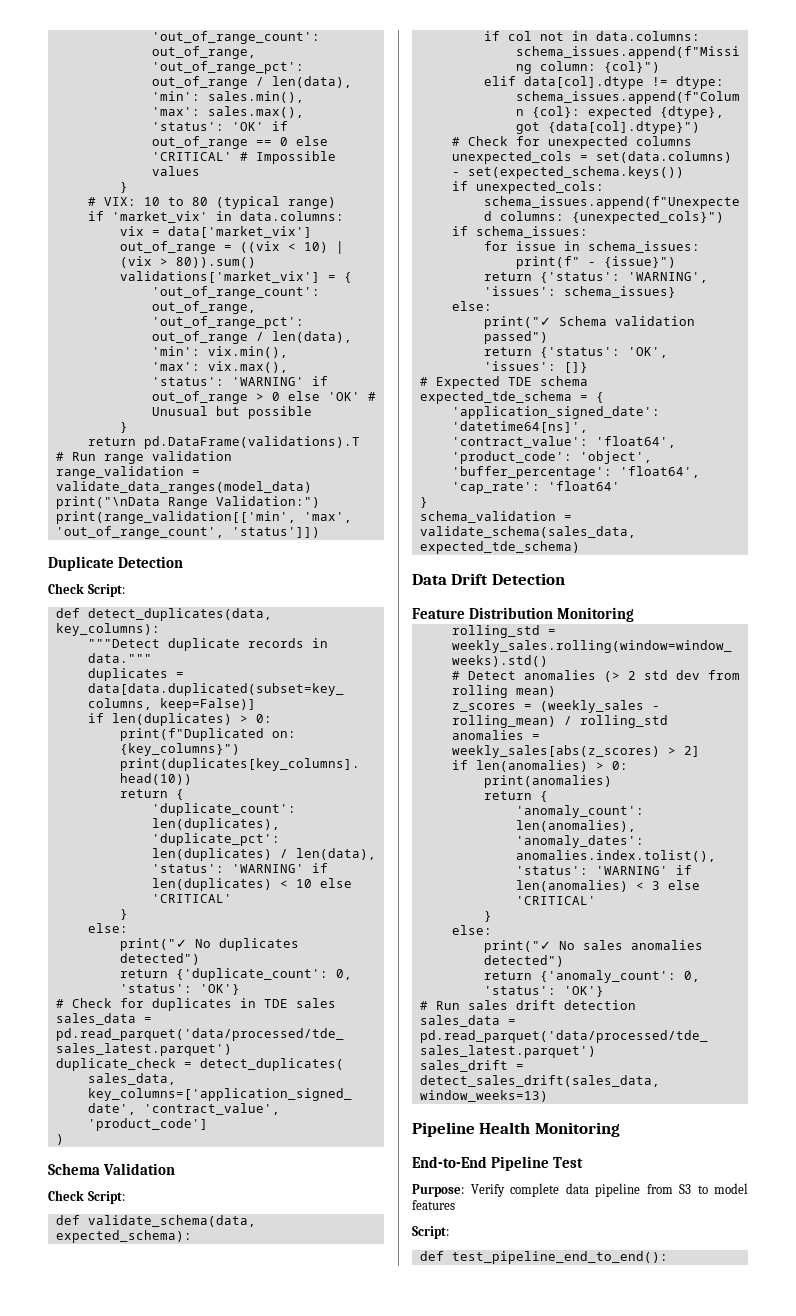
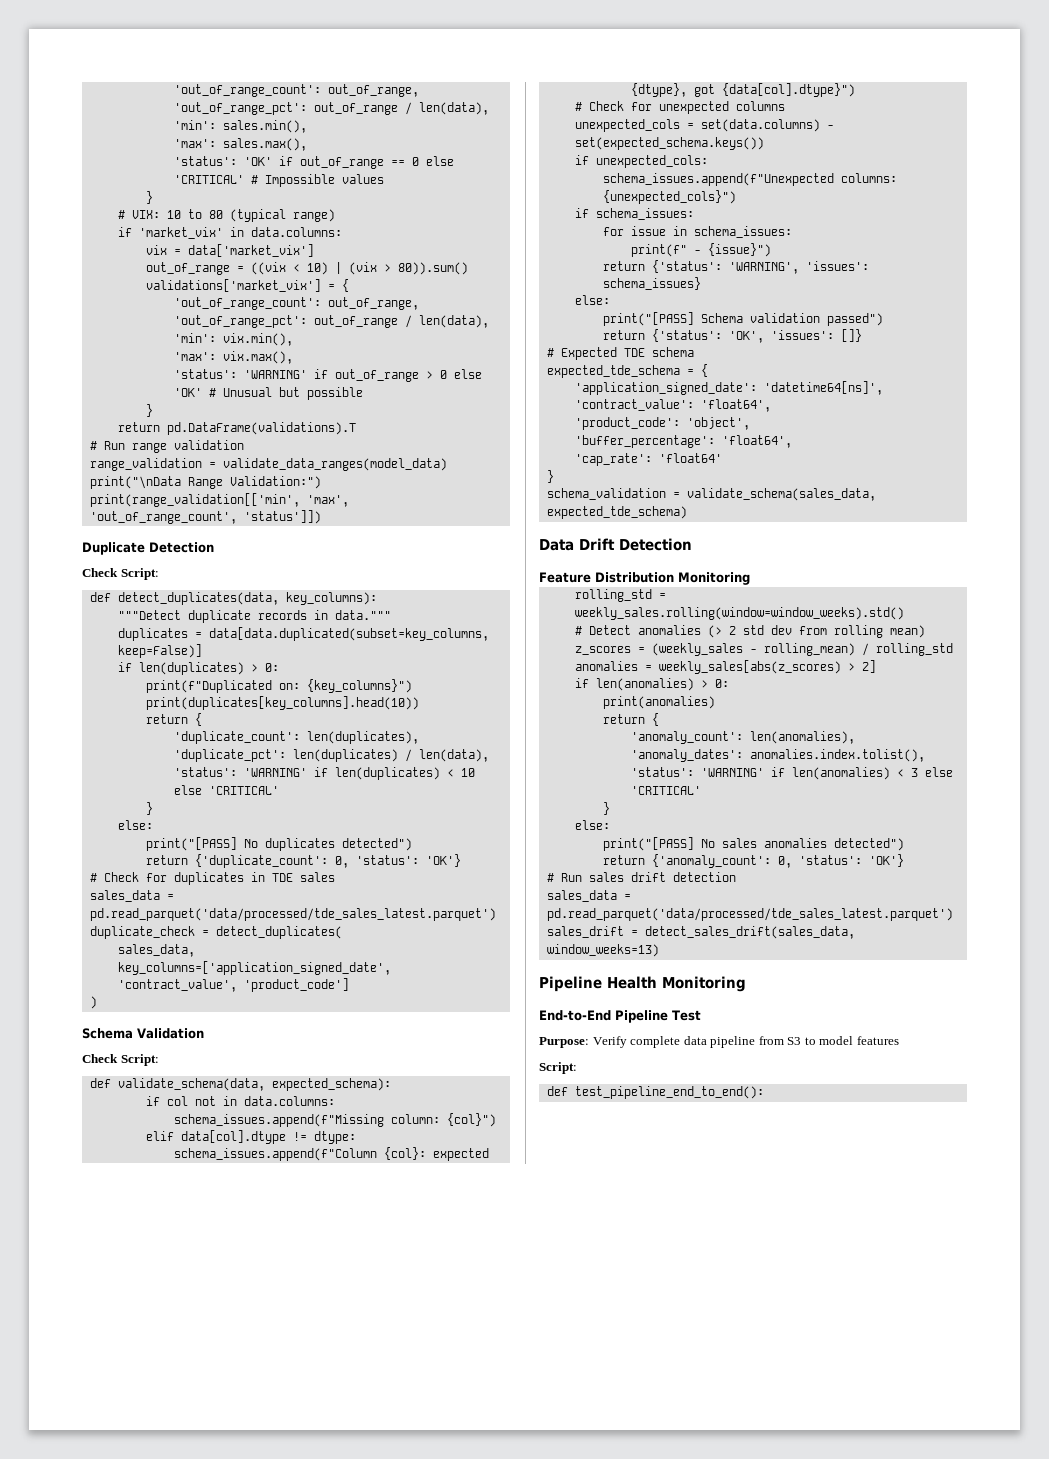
- print("✓ No duplicates detected")
+ print("[PASS] No duplicates detected")
- print("✓ Schema validation passed")
+ print("[PASS] Schema validation passed")
- print("✓ No sales anomalies detected")
+ print("[PASS] No sales anomalies detected")

